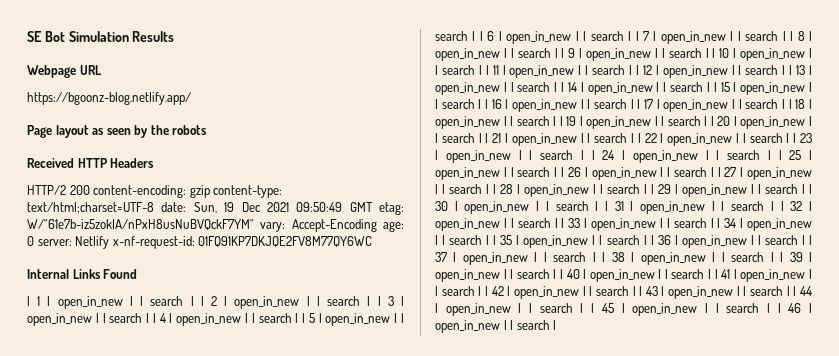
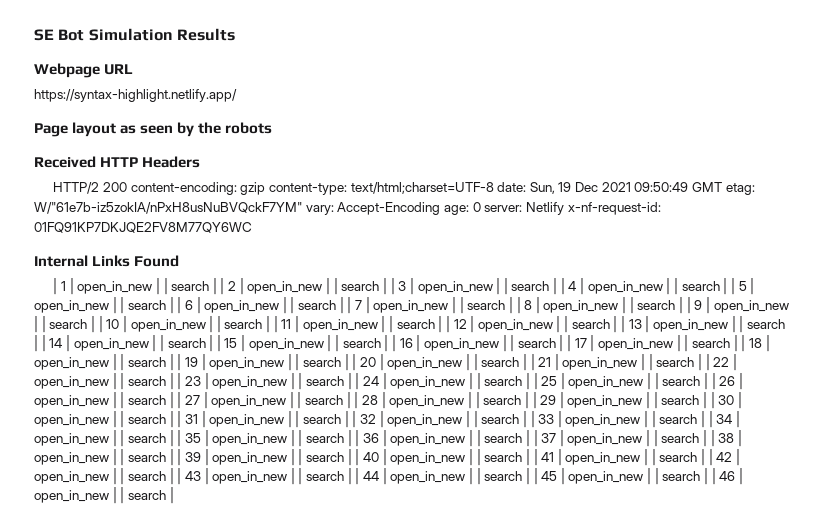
- https://bgoonz-blog.netlify.app/
+ https://syntax-highlight.netlify.app/

